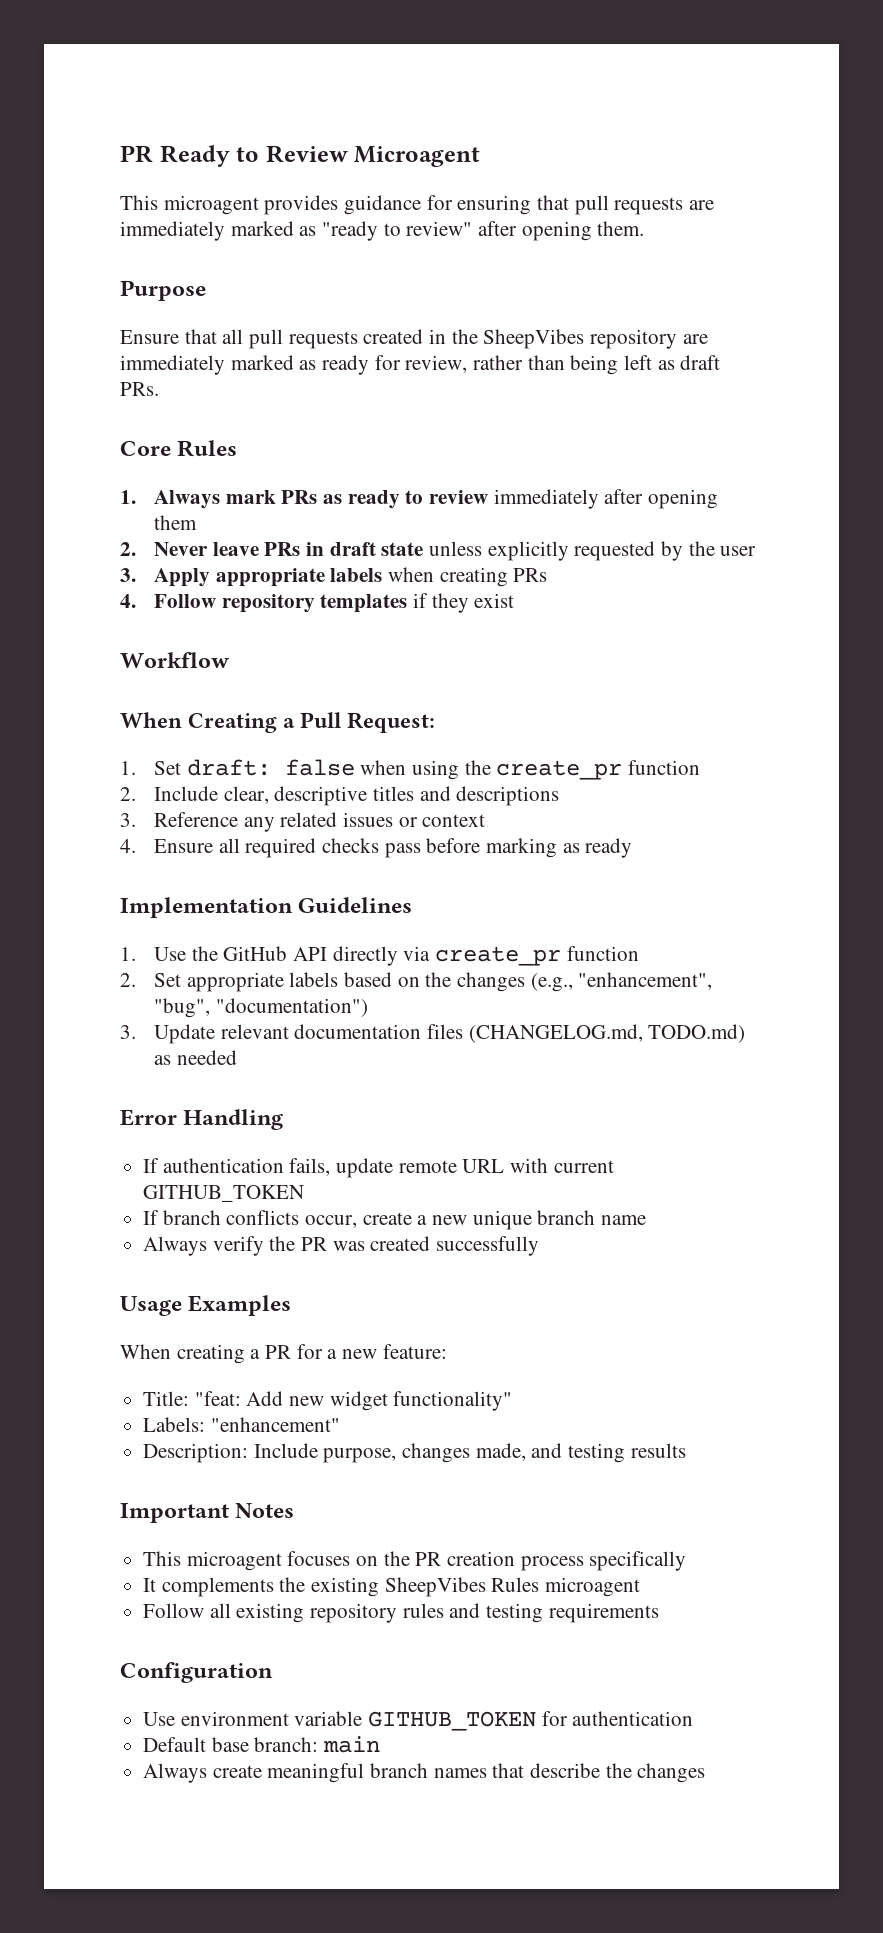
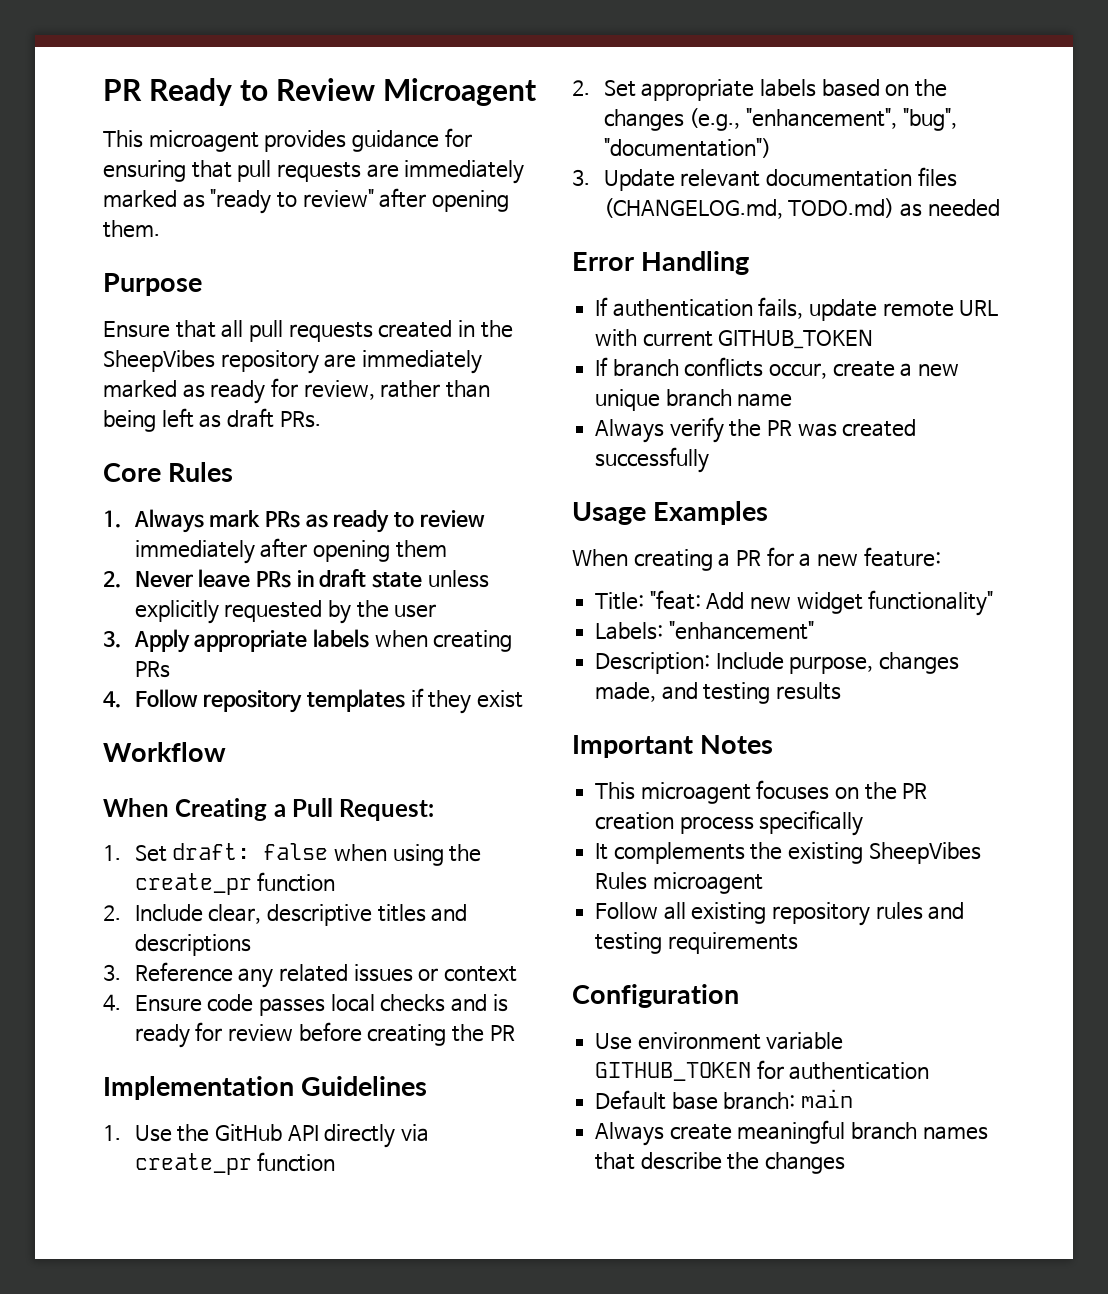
- 4. Ensure all required checks pass before marking as ready
+ 4. Ensure code passes local checks and is ready for review before creating the PR

